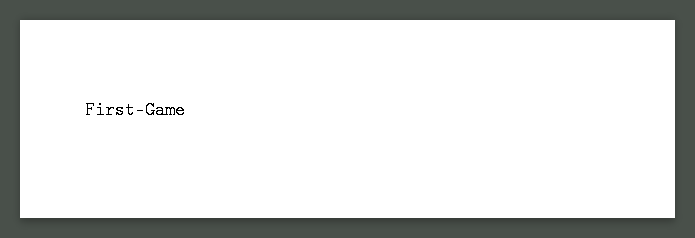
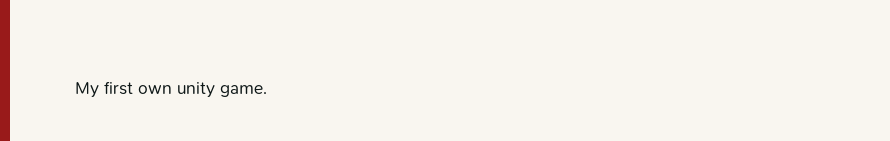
- First-Game
+ My first own unity game.

